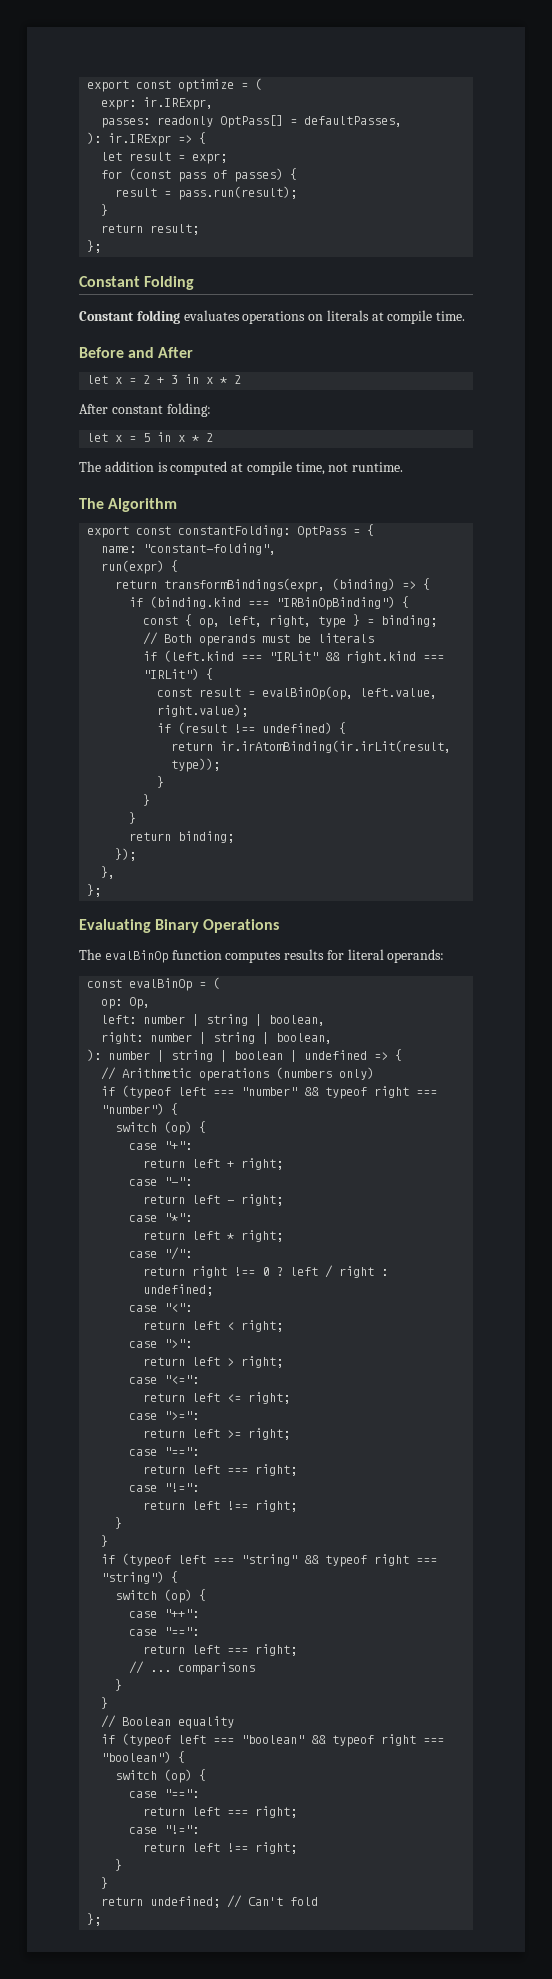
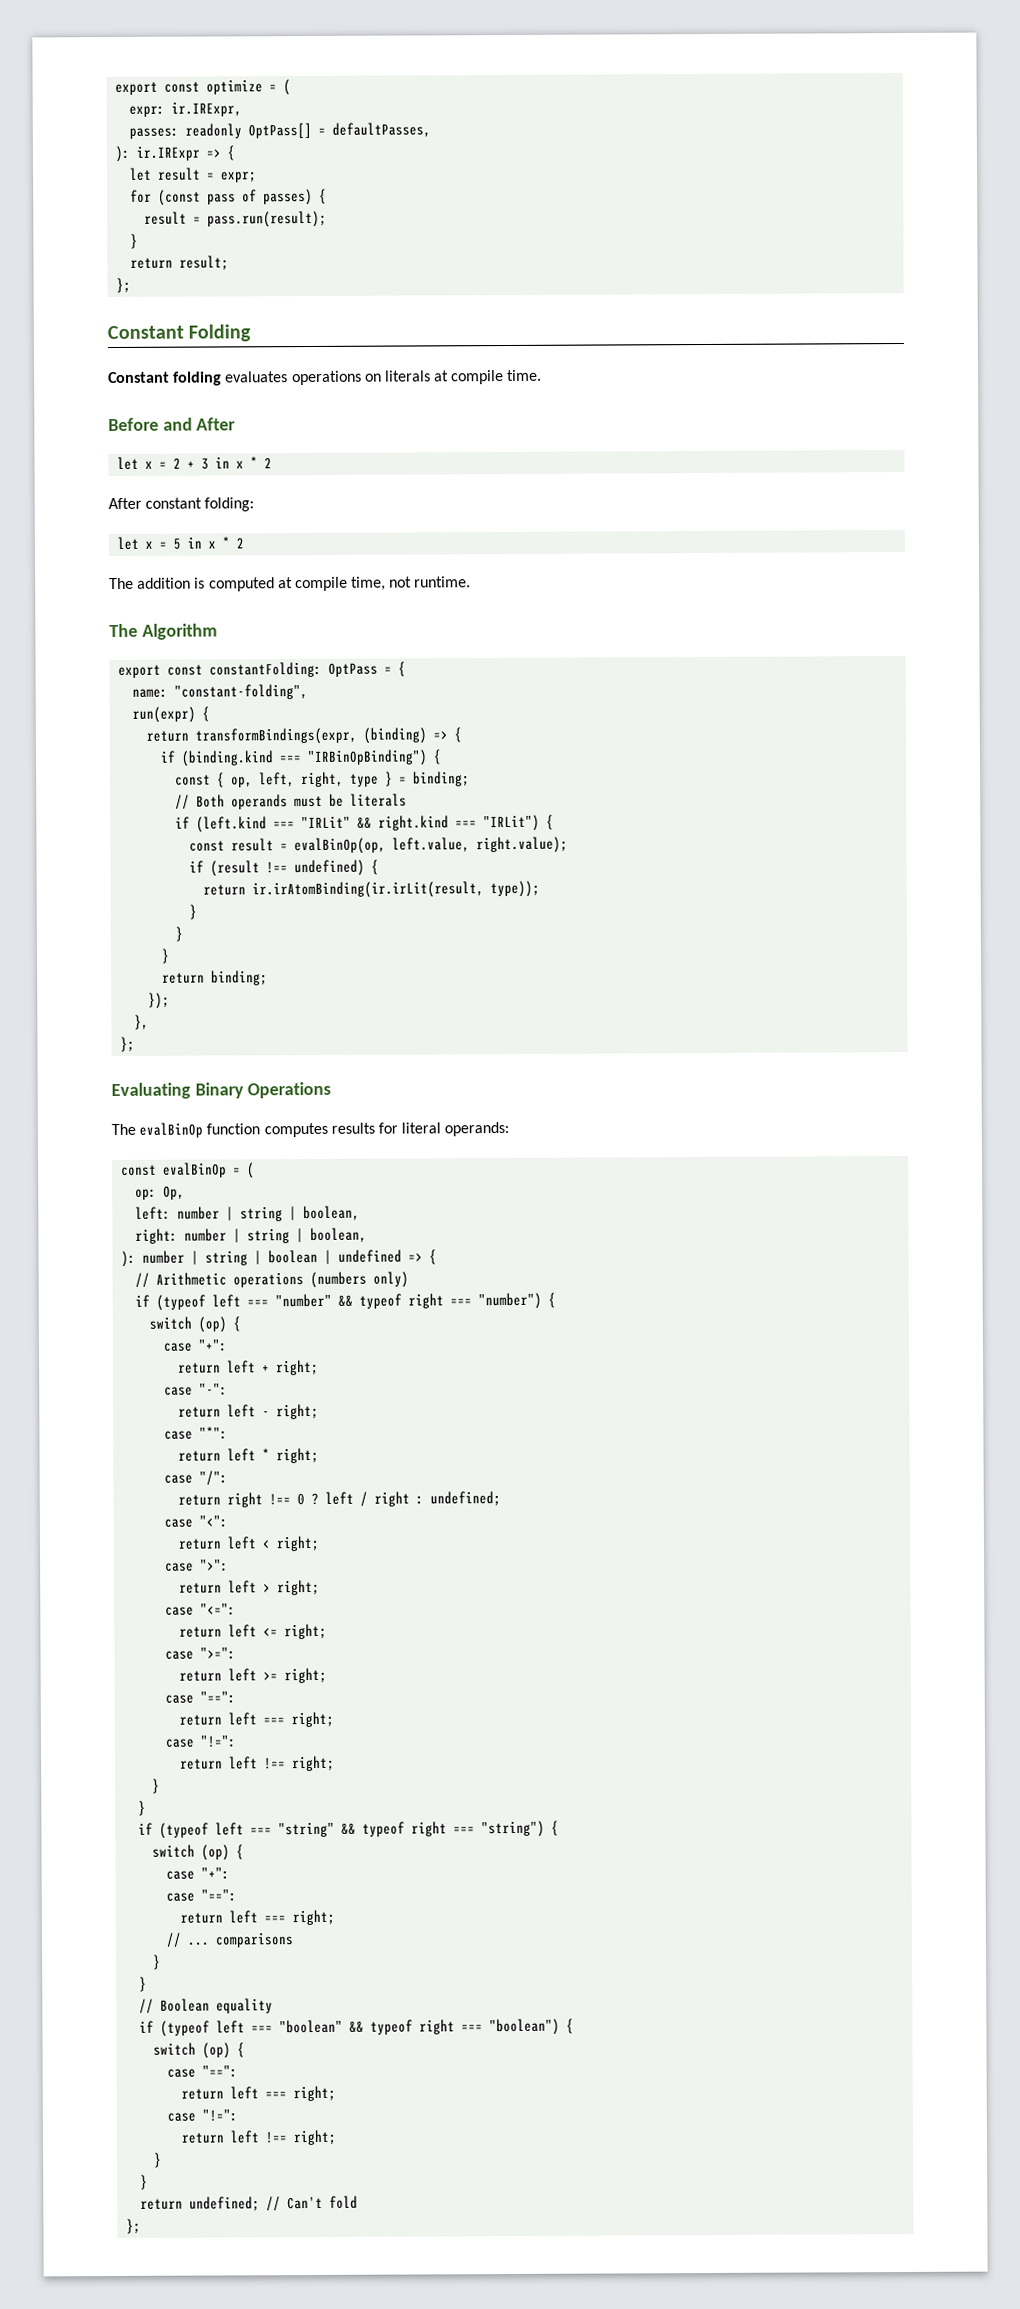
  if (typeof left === "string" && typeof right === "string") {
  switch (op) {
- case "++":
+ case "+":

